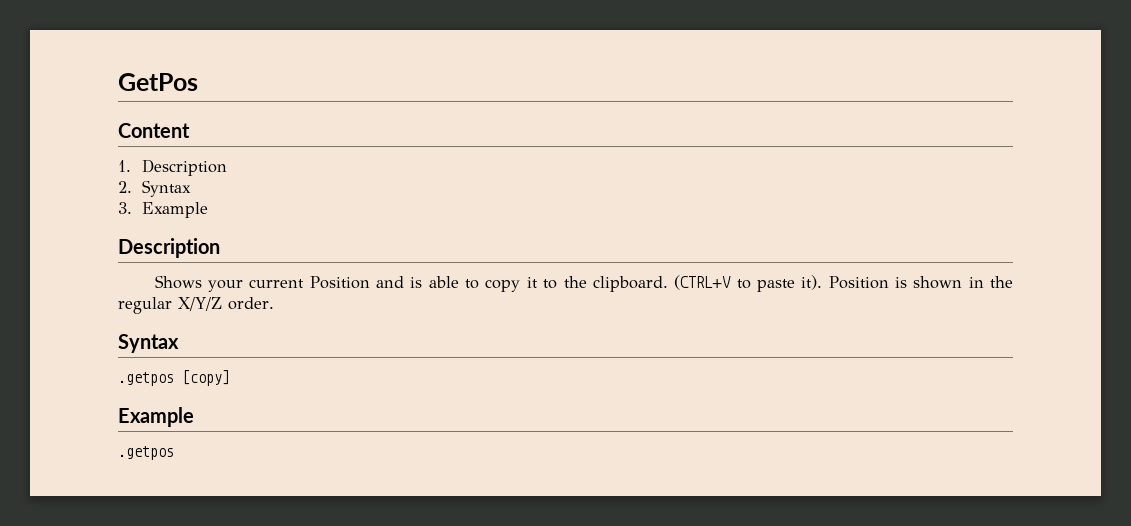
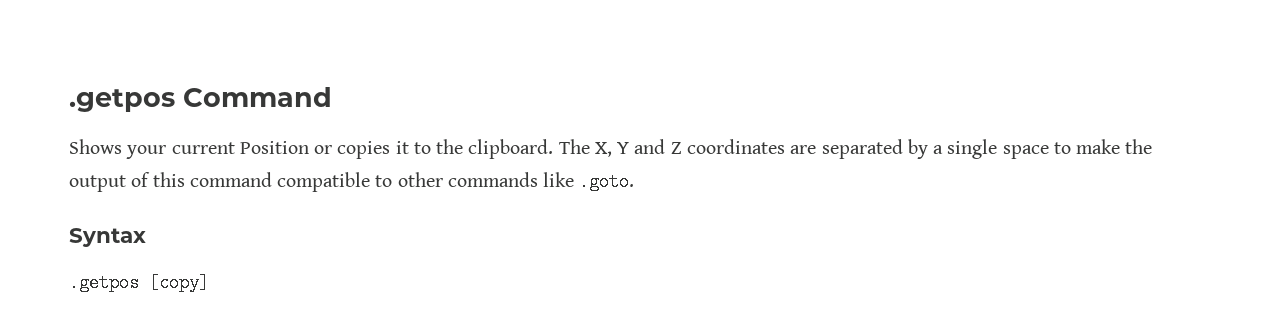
- GetPos
- Content
- 1. Description
- 2. Syntax
- 3. Example
- Description
- Shows your current Position and is able to copy it to the clipboard. (CTRL+V to paste it). Position is shown in the regular X/Y/Z order.
+ .getpos Command
+ Shows your current Position or copies it to the clipboard. The X, Y and Z coordinates are separated by a single space to make the output of this command compatible to other commands like .goto.
  .getpos [copy]
- Example
- .getpos

